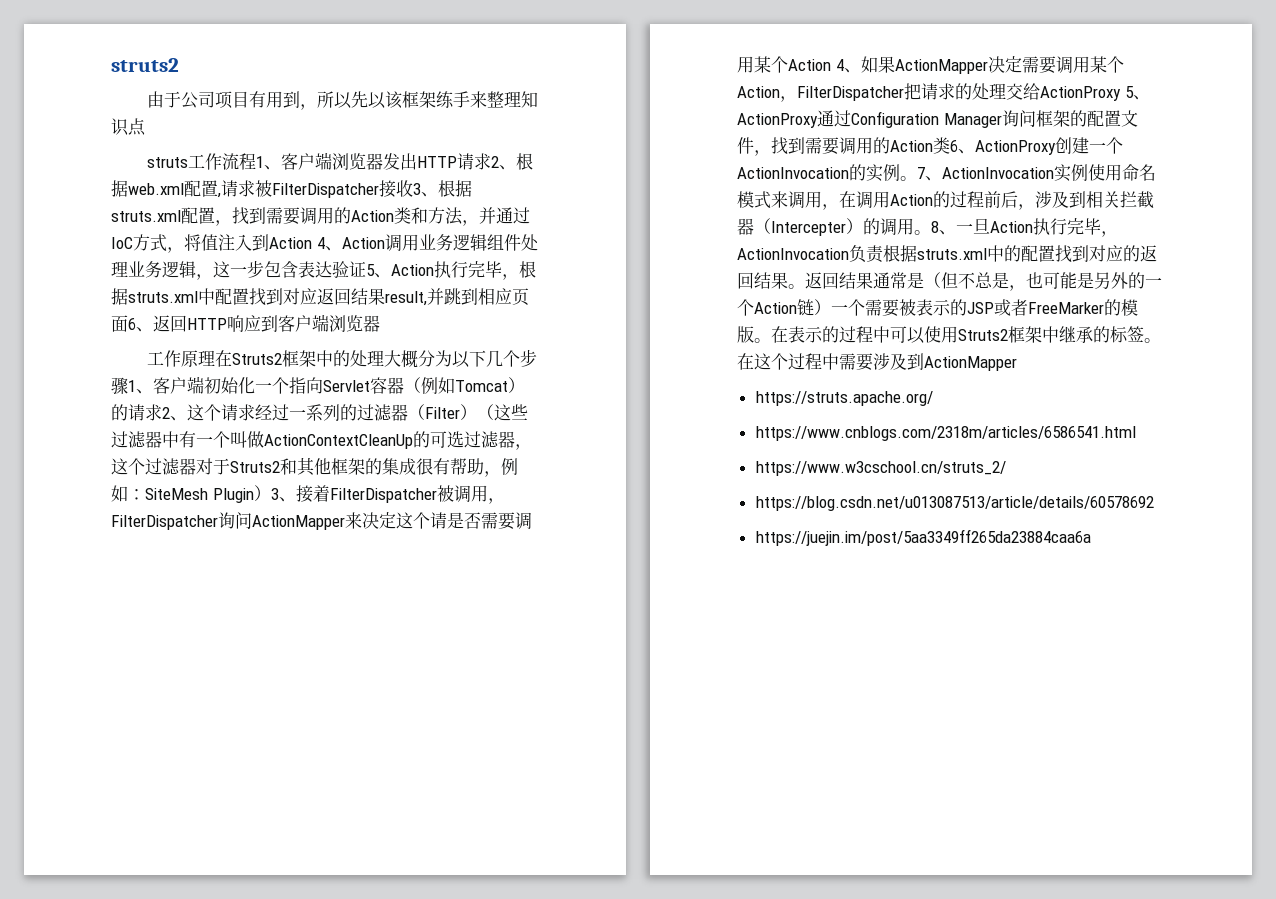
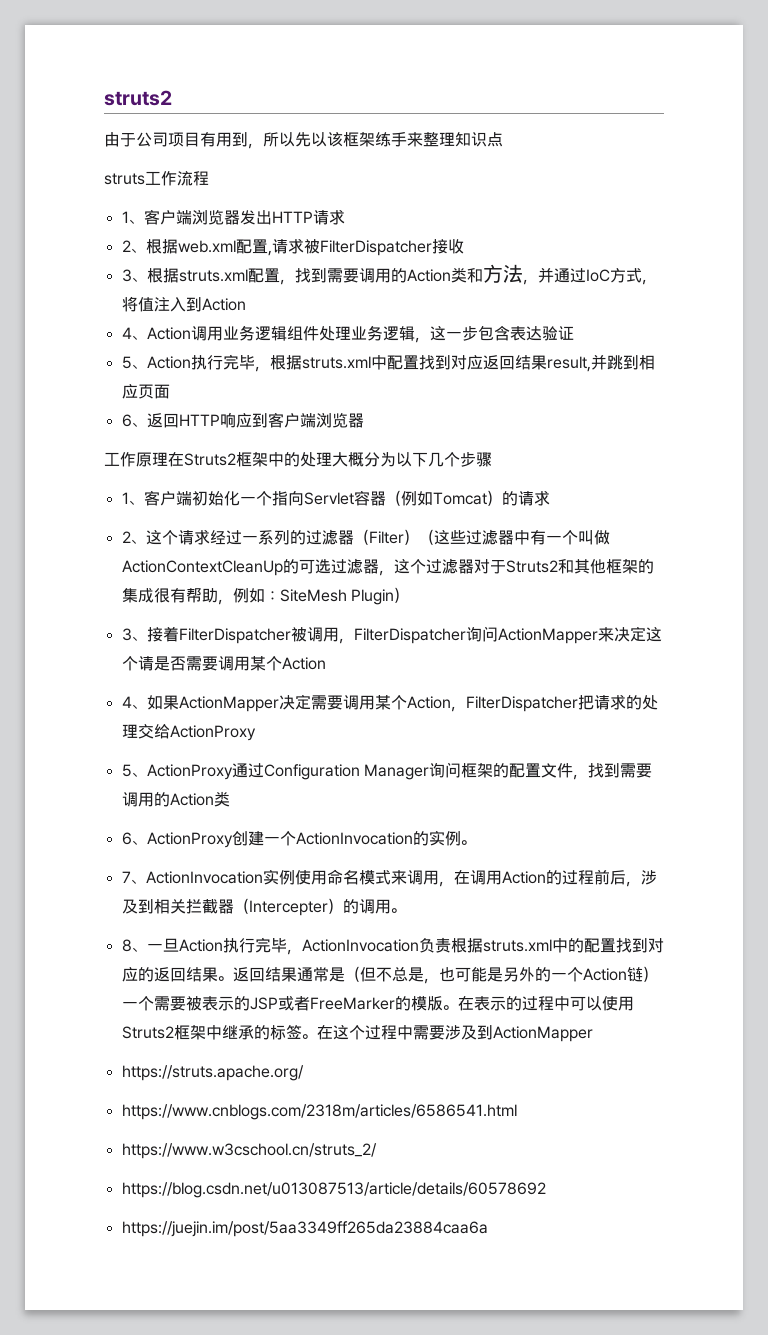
- struts工作流程1、客户端浏览器发出HTTP请求2、根据web.xml配置,请求被FilterDispatcher接收3、根据struts.xml配置，找到需要调用的Action类和方法，并通过IoC方式，将值注入到Action 4、Action调用业务逻辑组件处理业务逻辑，这一步包含表达验证5、Action执行完毕，根据struts.xml中配置找到对应返回结果result,并跳到相应页面6、返回HTTP响应到客户端浏览器
+ struts工作流程
+ 1、客户端浏览器发出HTTP请求
+ 2、根据web.xml配置,请求被FilterDispatcher接收
+ 3、根据struts.xml配置，找到需要调用的Action类和方法，并通过IoC方式，将值注入到Action
+ 4、Action调用业务逻辑组件处理业务逻辑，这一步包含表达验证
+ 5、Action执行完毕，根据struts.xml中配置找到对应返回结果result,并跳到相应页面
+ 6、返回HTTP响应到客户端浏览器
- 工作原理在Struts2框架中的处理大概分为以下几个步骤1、客户端初始化一个指向Servlet容器（例如Tomcat）的请求2、这个请求经过一系列的过滤器（Filter）（这些过滤器中有一个叫做ActionContextCleanUp的可选过滤器，这个过滤器对于Struts2和其他框架的集成很有帮助，例如：
+ 工作原理在Struts2框架中的处理大概分为以下几个步骤
+ 1、客户端初始化一个指向Servlet容器（例如Tomcat）的请求
+ 2、这个请求经过一系列的过滤器（Filter）（这些过滤器中有一个叫做ActionContextCleanUp的可选过滤器，这个过滤器对于Struts2和其他框架的集成很有帮助，例如：
- SiteMesh Plugin）3、接着FilterDispatcher被调用，FilterDispatcher询问ActionMapper来决定这个请是否需要调用某个Action 4、如果ActionMapper决定需要调用某个Action，FilterDispatcher把请求的处理交给ActionProxy 5、ActionProxy通过Configuration Manager询问框架的配置文件，找到需要调用的Action类6、ActionProxy创建一个ActionInvocation的实例。7、ActionInvocation实例使用命名模式来调用，在调用Action的过程前后，涉及到相关拦截器（Intercepter）的调用。8、一旦Action执行完毕，ActionInvocation负责根据struts.xml中的配置找到对应的返回结果。
+ SiteMesh Plugin）
+ 3、接着FilterDispatcher被调用，FilterDispatcher询问ActionMapper来决定这个请是否需要调用某个Action
+ 4、如果ActionMapper决定需要调用某个Action，FilterDispatcher把请求的处理交给ActionProxy
+ 5、ActionProxy通过Configuration Manager询问框架的配置文件，找到需要调用的Action类
+ 6、ActionProxy创建一个ActionInvocation的实例。
+ 7、ActionInvocation实例使用命名模式来调用，在调用Action的过程前后，涉及到相关拦截器（Intercepter）的调用。
+ 8、一旦Action执行完毕，ActionInvocation负责根据struts.xml中的配置找到对应的返回结果。

